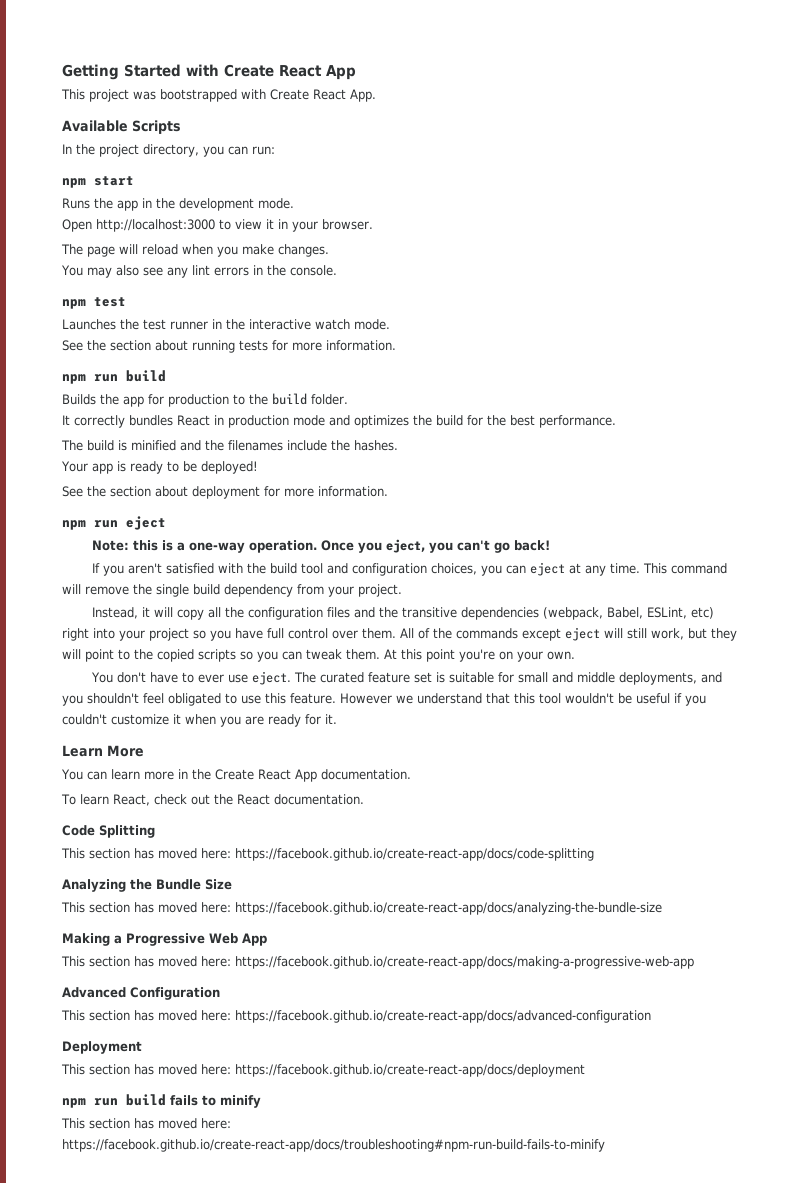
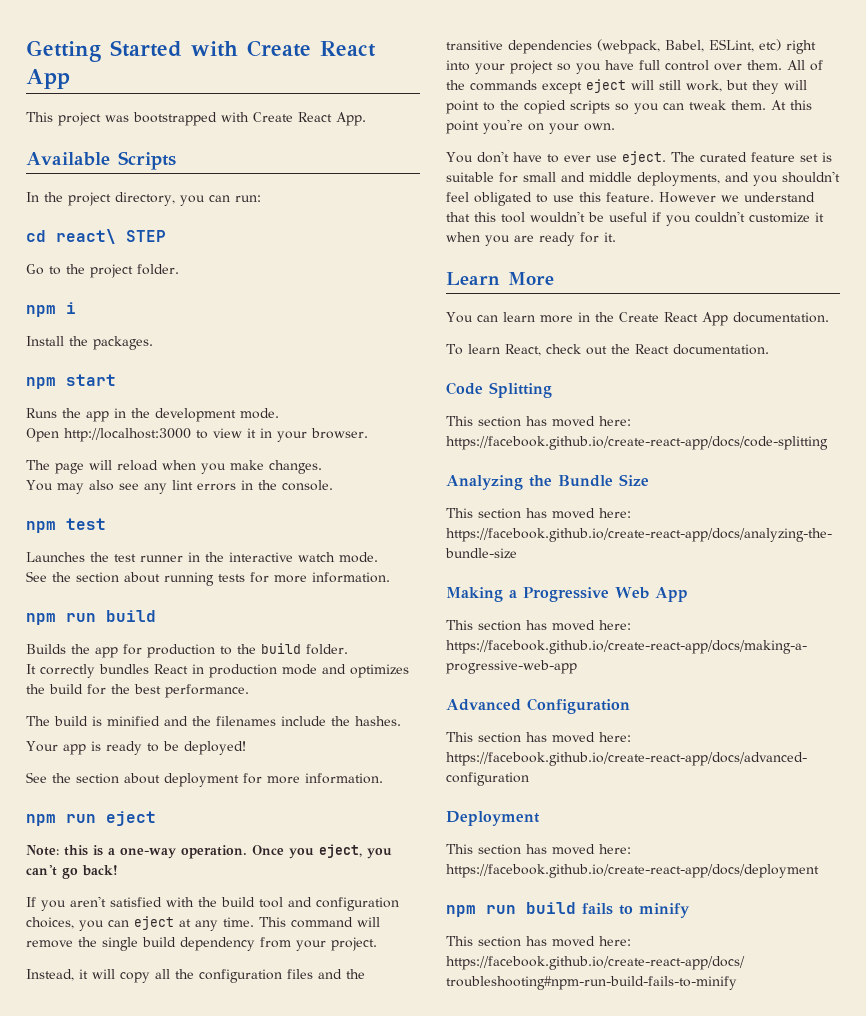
+ cd react\ STEP
+ Go to the project folder.
+ npm i
+ Install the packages.

